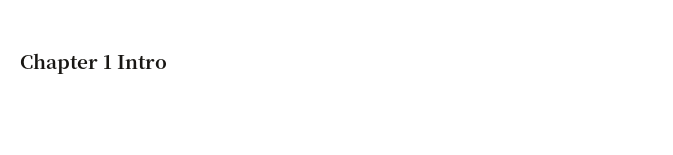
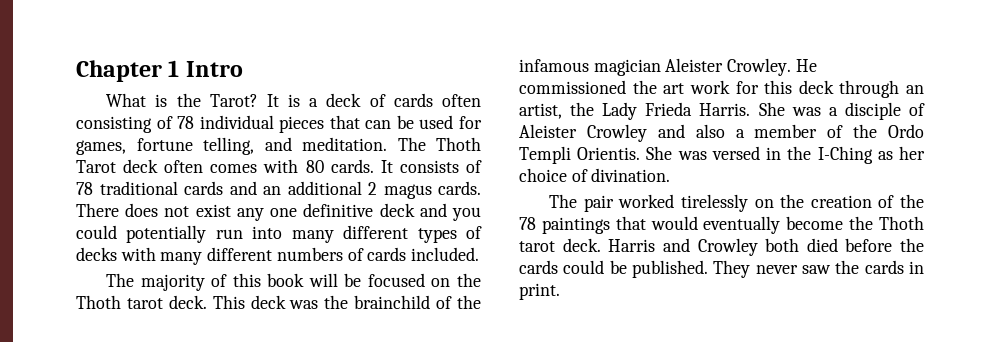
+ What is the Tarot? It is a deck of cards often consisting of 78 individual pieces that can be used for games, fortune telling, and meditation. The Thoth Tarot deck often comes with 80 cards. It consists of 78 traditional cards and an additional 2 magus cards. There does not exist any one definitive deck and you could potentially run into many different types of decks with many different numbers of cards included.
+ The majority of this book will be focused on the Thoth tarot deck. This deck was the brainchild of the infamous magician Aleister Crowley. He commissioned the art work for this deck through an artist, the Lady Frieda Harris. She was a disciple of Aleister Crowley and also a member of the Ordo Templi Orientis. She was versed in the I-Ching as her choice of divination.
+ The pair worked tirelessly on the creation of the 78 paintings that would eventually become the Thoth tarot deck. Harris and Crowley both died before the cards could be published. They never saw the cards in print.

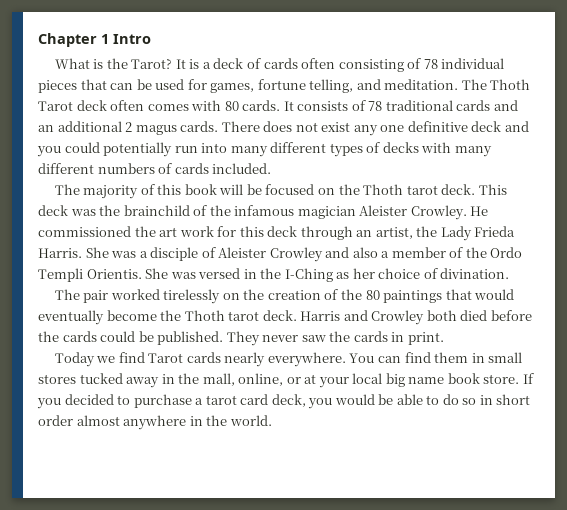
- The pair worked tirelessly on the creation of the 78 paintings that would eventually become the Thoth tarot deck.
+ The pair worked tirelessly on the creation of the 80 paintings that would eventually become the Thoth tarot deck.
+ Today we find Tarot cards nearly everywhere. You can find them in small stores tucked away in the mall, online, or at your local big name book store. If you decided to purchase a tarot card deck, you would be able to do so in short order almost anywhere in the world.

